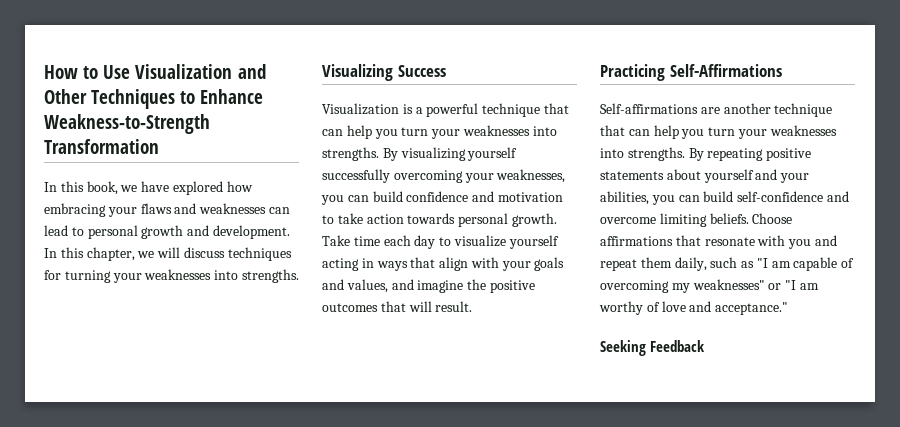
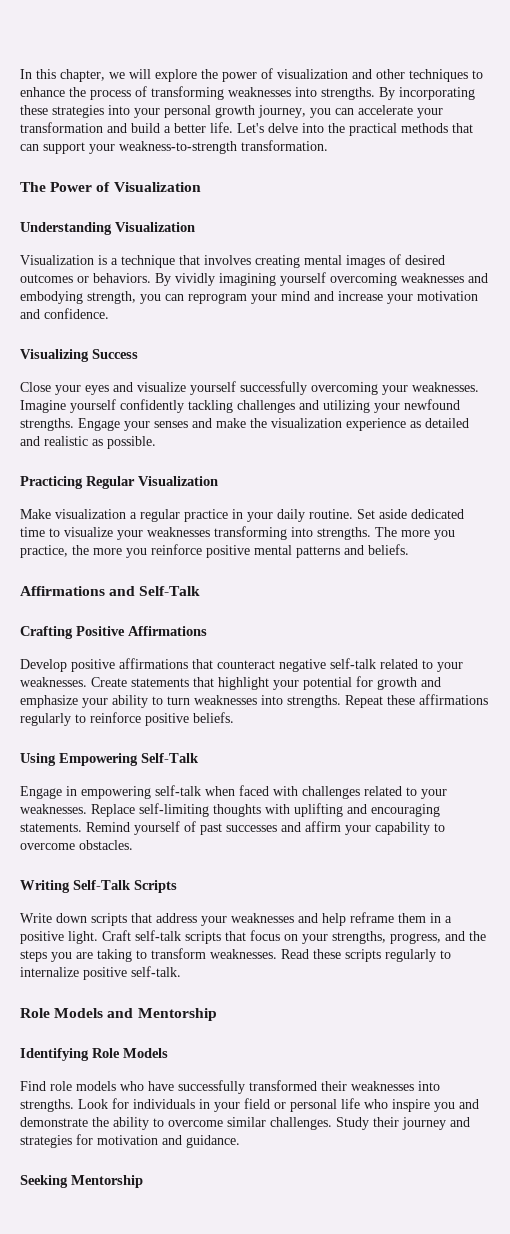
- How to Use Visualization and Other Techniques to Enhance Weakness-to-Strength Transformation
- In this book, we have explored how embracing your flaws and weaknesses can lead to personal growth and development. In this chapter, we will discuss techniques for turning your weaknesses into strengths.
+ In this chapter, we will explore the power of visualization and other techniques to enhance the process of transforming weaknesses into strengths. By incorporating these strategies into your personal growth journey, you can accelerate your transformation and build a better life. Let's delve into the practical methods that can support your weakness-to-strength transformation.
+ The Power of Visualization
+ Understanding Visualization
+ Visualization is a technique that involves creating mental images of desired outcomes or behaviors. By vividly imagining yourself overcoming weaknesses and embodying strength, you can reprogram your mind and increase your motivation and confidence.
  Visualizing Success
- Visualization is a powerful technique that can help you turn your weaknesses into strengths. By visualizing yourself successfully overcoming your weaknesses, you can build confidence and motivation to take action towards personal growth. Take time each day to visualize yourself acting in ways that align with your goals and values, and imagine the positive outcomes that will result.
- Practicing Self-Affirmations
- Self-affirmations are another technique that can help you turn your weaknesses into strengths. By repeating positive statements about yourself and your abilities, you can build self-confidence and overcome limiting beliefs. Choose affirmations that resonate with you and repeat them daily, such as "I am capable of overcoming my weaknesses" or "I am worthy of love and acceptance."
+ Close your eyes and visualize yourself successfully overcoming your weaknesses. Imagine yourself confidently tackling challenges and utilizing your newfound strengths. Engage your senses and make the visualization experience as detailed and realistic as possible.
+ Practicing Regular Visualization
+ Make visualization a regular practice in your daily routine. Set aside dedicated time to visualize your weaknesses transforming into strengths. The more you practice, the more you reinforce positive mental patterns and beliefs.
+ Affirmations and Self-Talk
+ Crafting Positive Affirmations
+ Develop positive affirmations that counteract negative self-talk related to your weaknesses. Create statements that highlight your potential for growth and emphasize your ability to turn weaknesses into strengths. Repeat these affirmations regularly to reinforce positive beliefs.
+ Using Empowering Self-Talk
+ Engage in empowering self-talk when faced with challenges related to your weaknesses. Replace self-limiting thoughts with uplifting and encouraging statements. Remind yourself of past successes and affirm your capability to overcome obstacles.
+ Writing Self-Talk Scripts
+ Write down scripts that address your weaknesses and help reframe them in a positive light. Craft self-talk scripts that focus on your strengths, progress, and the steps you are taking to transform weaknesses. Read these scripts regularly to internalize positive self-talk.
+ Role Models and Mentorship
+ Identifying Role Models
+ Find role models who have successfully transformed their weaknesses into strengths. Look for individuals in your field or personal life who inspire you and demonstrate the ability to overcome similar challenges. Study their journey and strategies for motivation and guidance.
- Seeking Feedback
+ Seeking Mentorship

